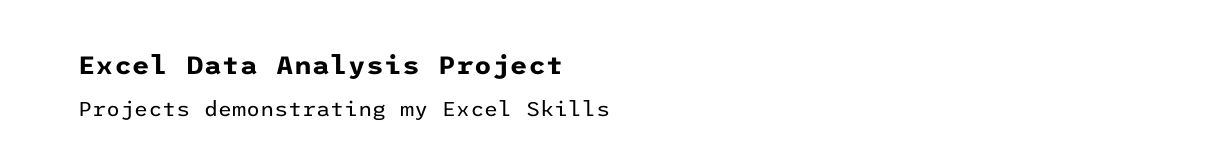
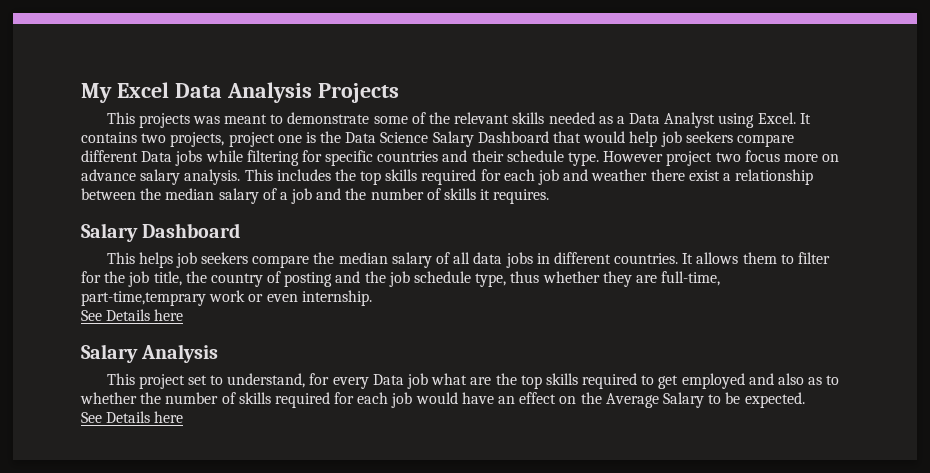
- Excel Data Analysis Project
- Projects demonstrating my Excel Skills
+ My Excel Data Analysis Projects
+ This projects was meant to demonstrate some of the relevant skills needed as a Data Analyst using Excel. It contains two projects, project one is the Data Science Salary Dashboard that would help job seekers compare different Data jobs while filtering for specific countries and their schedule type. However project two focus more on advance salary analysis. This includes the top skills required for each job and weather there exist a relationship between the median salary of a job and the number of skills it requires.
+ Salary Dashboard
+ This helps job seekers compare the median salary of all data jobs in different countries. It allows them to filter for the job title, the country of posting and the job schedule type, thus whether they are full-time, part-time,temprary work or even internship.
+ See Details here
+ Salary Analysis
+ This project set to understand, for every Data job what are the top skills required to get employed and also as to whether the number of skills required for each job would have an effect on the Average Salary to be expected.
+ See Details here

